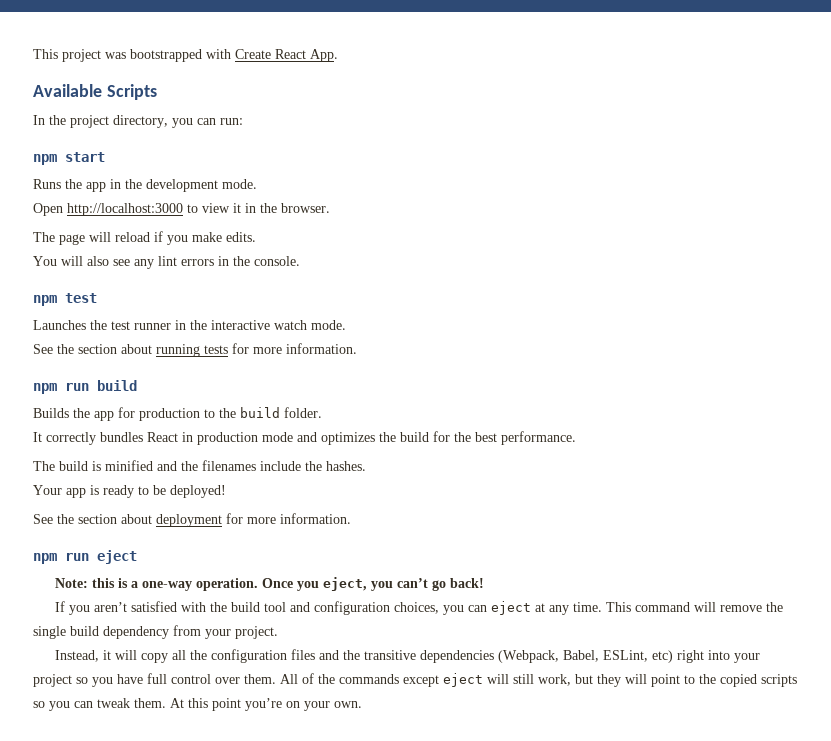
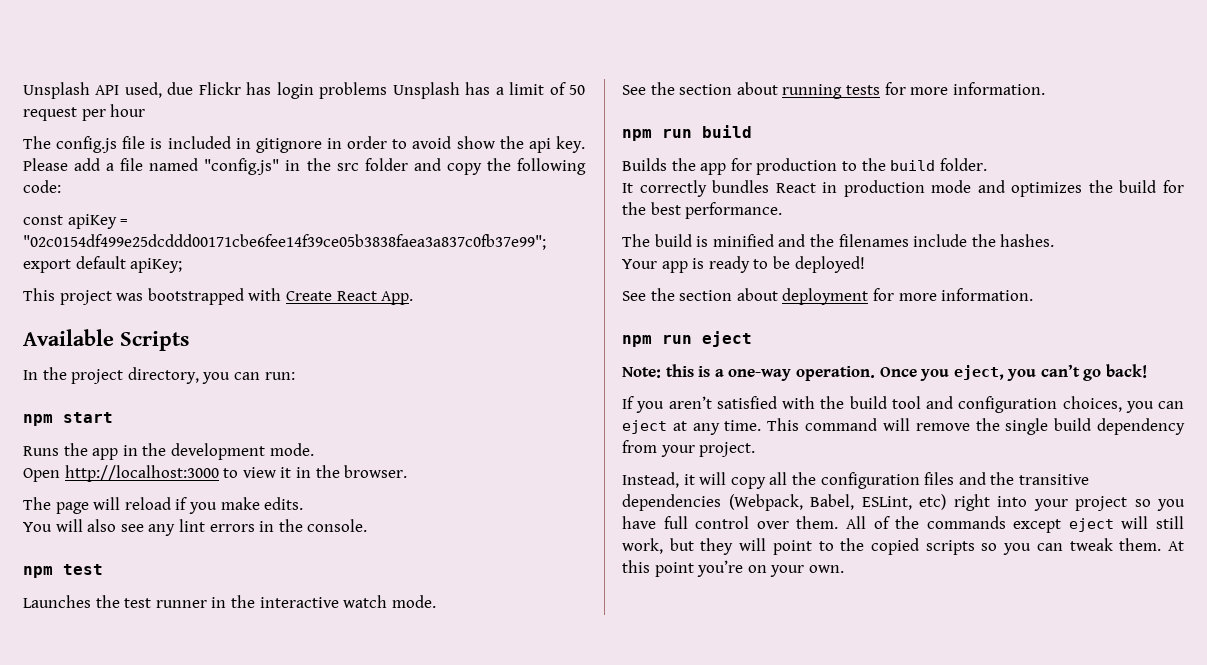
+ Unsplash API used, due Flickr has login problems Unsplash has a limit of 50 request per hour
+ The config.js file is included in gitignore in order to avoid show the api key. Please add a file named "config.js" in the src folder and copy the following code:
+ const apiKey = "02c0154df499e25dcddd00171cbe6fee14f39ce05b3838faea3a837c0fb37e99"; export default apiKey;

